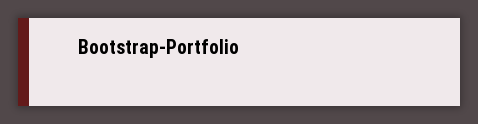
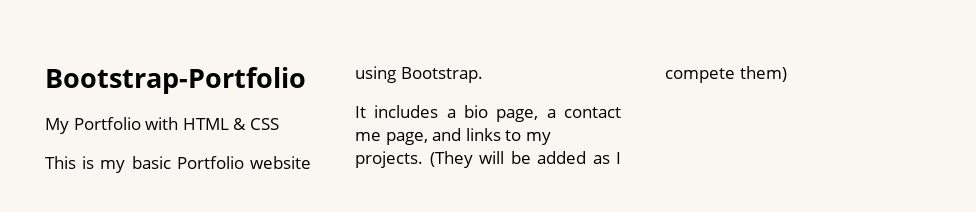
+ My Portfolio with HTML & CSS
+ This is my basic Portfolio website using Bootstrap.
+ It includes a bio page, a contact me page, and links to my projects. (They will be added as I compete them)

